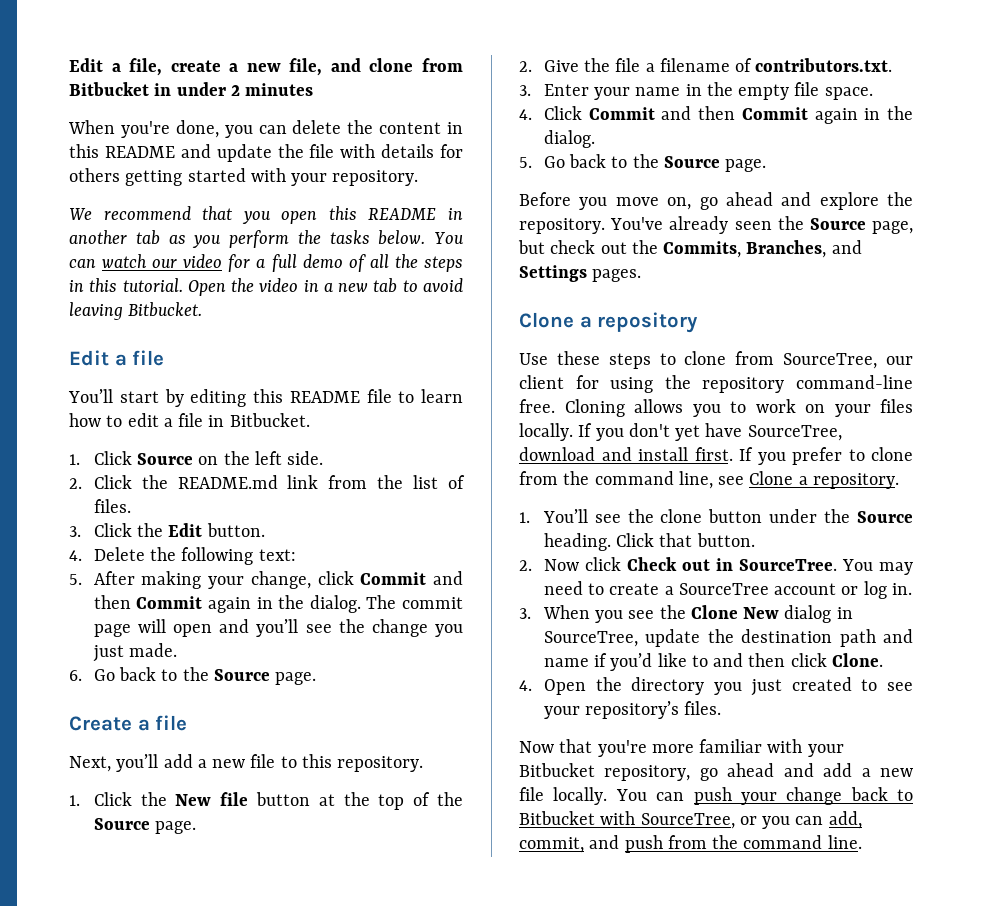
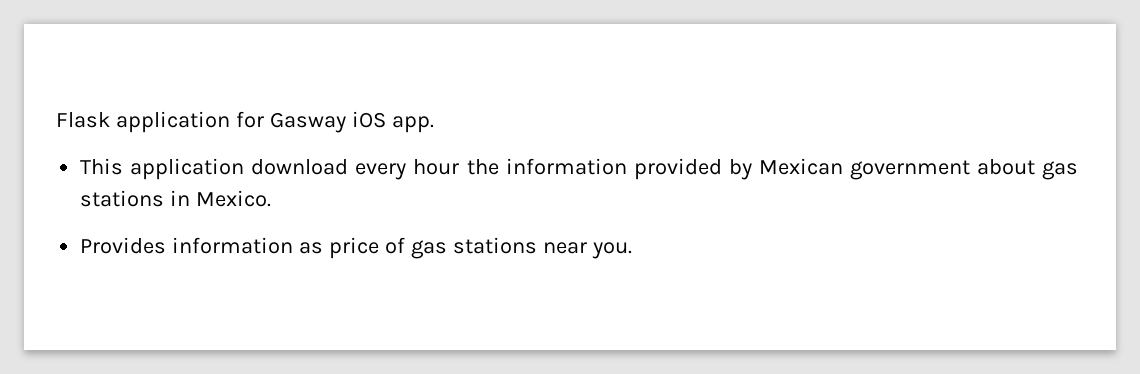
- Edit a file, create a new file, and clone from Bitbucket in under 2 minutes
- When you're done, you can delete the content in this README and update the file with details for others getting started with your repository.
- We recommend that you open this README in another tab as you perform the tasks below. You can watch our video for a full demo of all the steps in this tutorial. Open the video in a new tab to avoid leaving Bitbucket.
- Edit a file
- You’ll start by editing this README file to learn how to edit a file in Bitbucket.
- 1. Click Source on the left side.
- 2. Click the README.md link from the list of files.
- 3. Click the Edit button.
- 4. Delete the following text:
- 5. After making your change, click Commit and then Commit again in the dialog. The commit page will open and you’ll see the change you just made.
- 6. Go back to the Source page.
- Create a file
- Next, you’ll add a new file to this repository.
- 1. Click the New file button at the top of the Source page.
- 2. Give the file a filename of contributors.txt.
- 3. Enter your name in the empty file space.
- 4. Click Commit and then Commit again in the dialog.
- 5. Go back to the Source page.
- Before you move on, go ahead and explore the repository. You've already seen the Source page, but check out the Commits, Branches, and Settings pages.
- Clone a repository
- Use these steps to clone from SourceTree, our client for using the repository command-line free. Cloning allows you to work on your files locally. If you don't yet have SourceTree, download and install first. If you prefer to clone from the command line, see Clone a repository.
- 1. You’ll see the clone button under the Source heading. Click that button.
- 2. Now click Check out in SourceTree. You may need to create a SourceTree account or log in.
- 3. When you see the Clone New dialog in SourceTree, update the destination path and name if you’d like to and then click Clone.
- 4. Open the directory you just created to see your repository’s files.
- Now that you're more familiar with your Bitbucket repository, go ahead and add a new file locally. You can push your change back to Bitbucket with SourceTree, or you can add, commit, and push from the command line.
+ Flask application for Gasway iOS app.
+ This application download every hour the information provided by Mexican government about gas stations in Mexico.
+ Provides information as price of gas stations near you.

